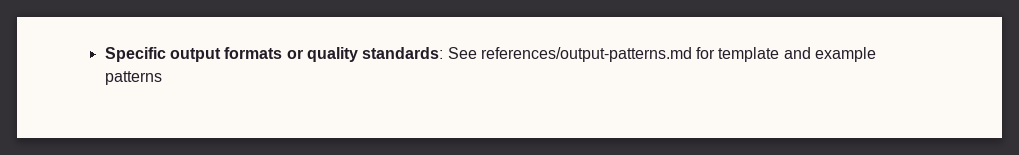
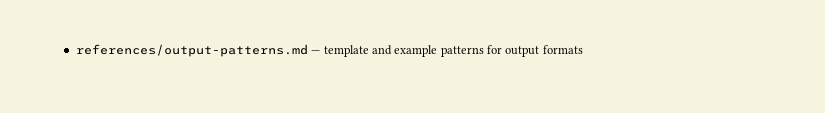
- Specific output formats or quality standards: See references/output-patterns.md for template and example patterns
+ references/output-patterns.md — template and example patterns for output formats

